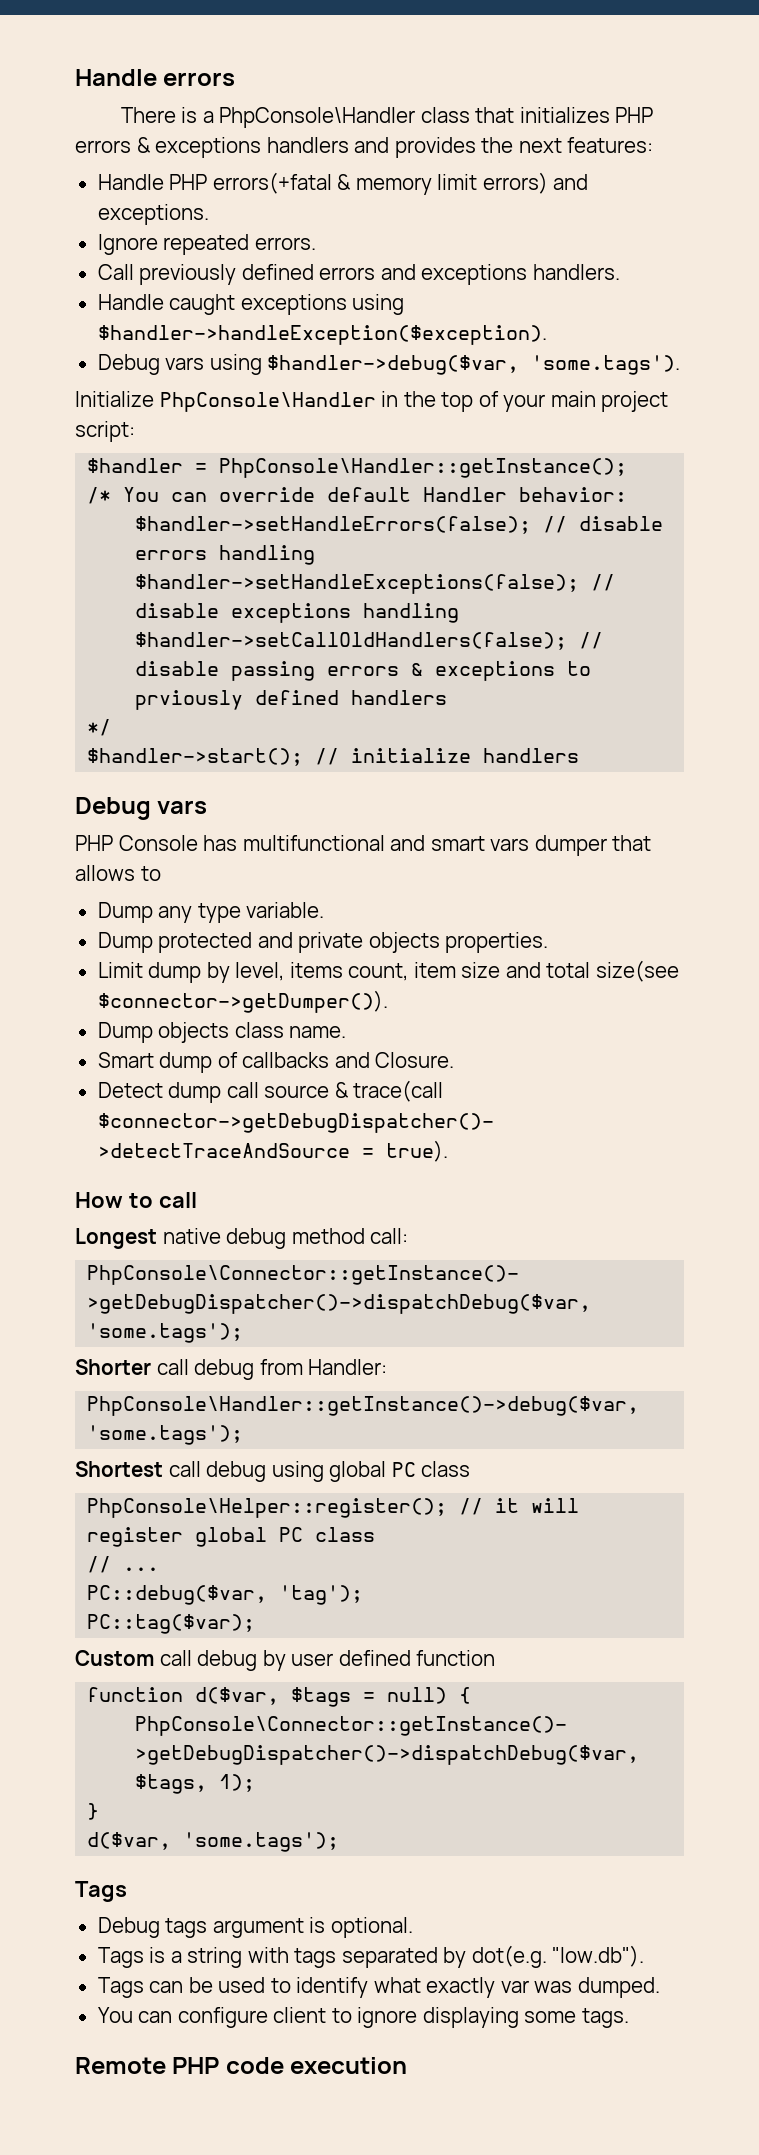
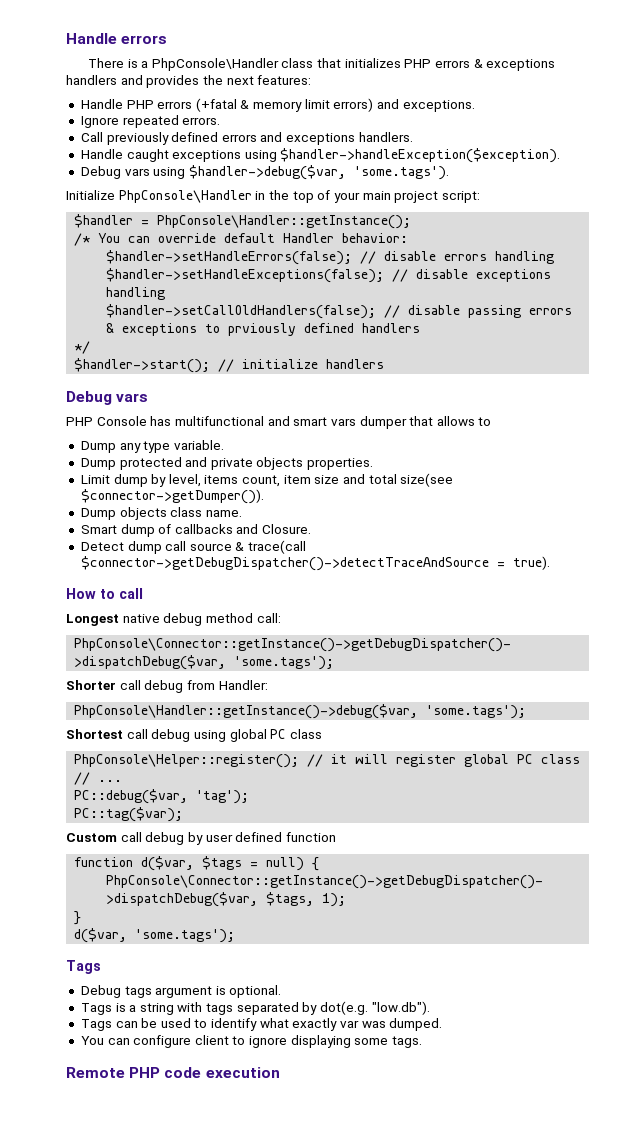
- Handle PHP errors(+fatal & memory limit errors) and exceptions.
+ Handle PHP errors (+fatal & memory limit errors) and exceptions.

